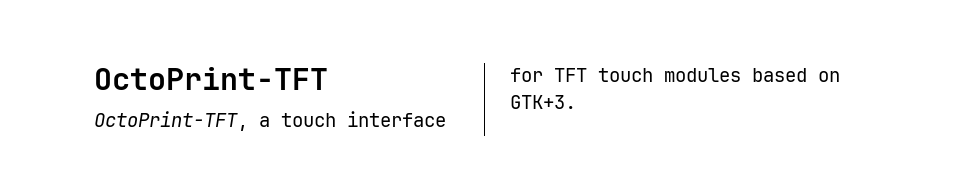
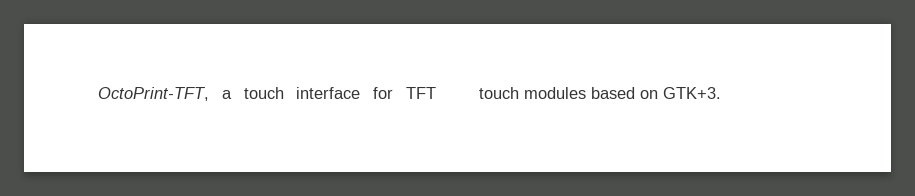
- OctoPrint-TFT

